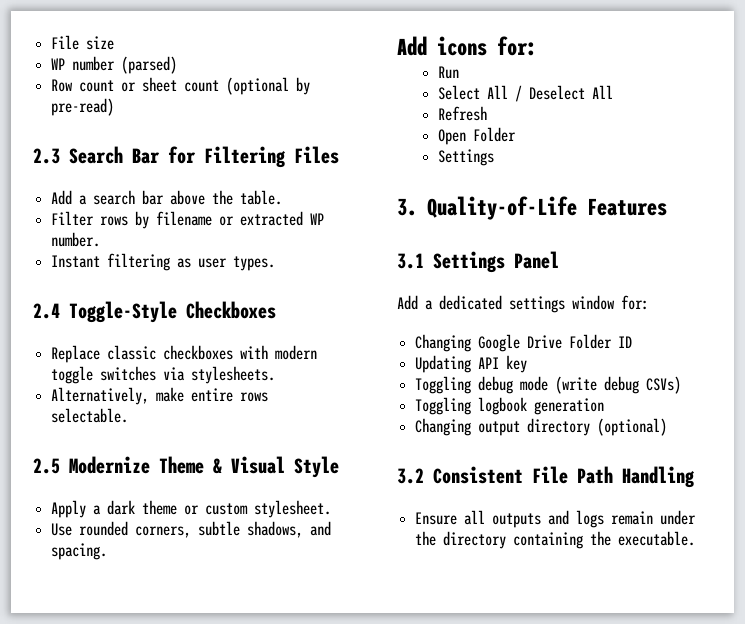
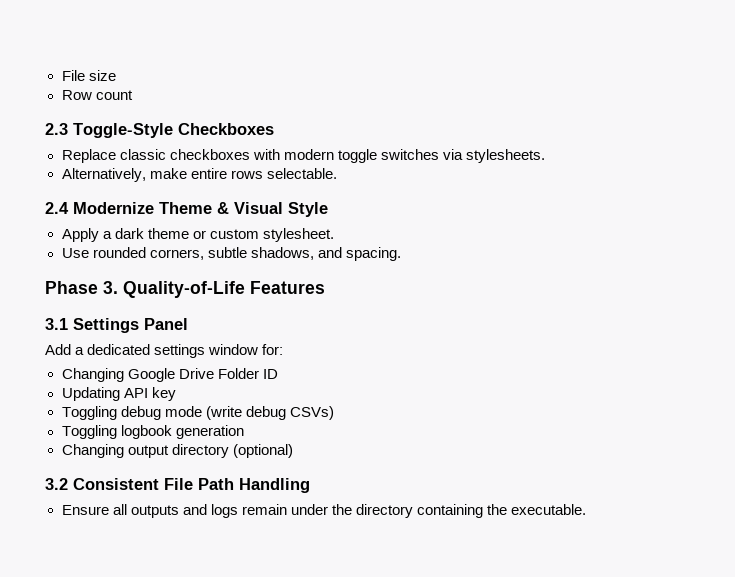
- WP number (parsed)
- Row count or sheet count (optional by pre-read)
- 2.3 Search Bar for Filtering Files
- Add a search bar above the table.
- Filter rows by filename or extracted WP number.
- Instant filtering as user types.
- 2.4 Toggle-Style Checkboxes
+ Row count
+ 2.3 Toggle-Style Checkboxes
- 2.5 Modernize Theme & Visual Style
+ 2.4 Modernize Theme & Visual Style
- Add icons for:
- Run
- Select All / Deselect All
- Refresh
- Open Folder
- Settings
- 3. Quality-of-Life Features
+ Phase 3. Quality-of-Life Features

